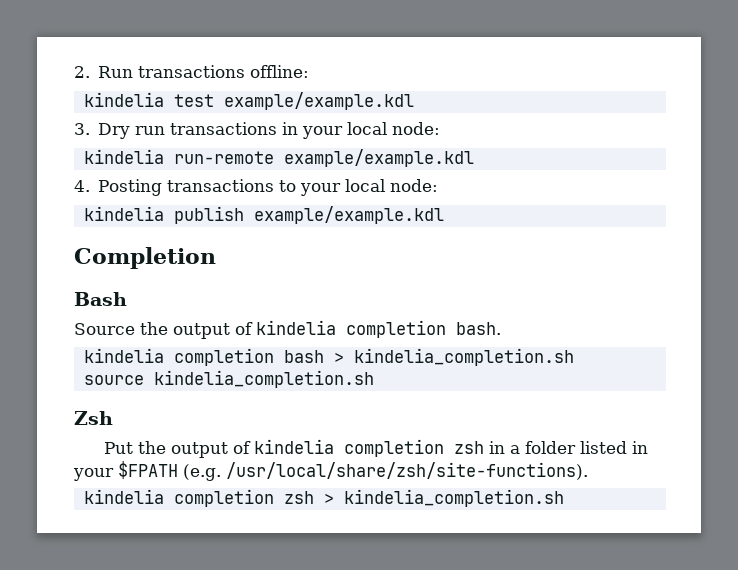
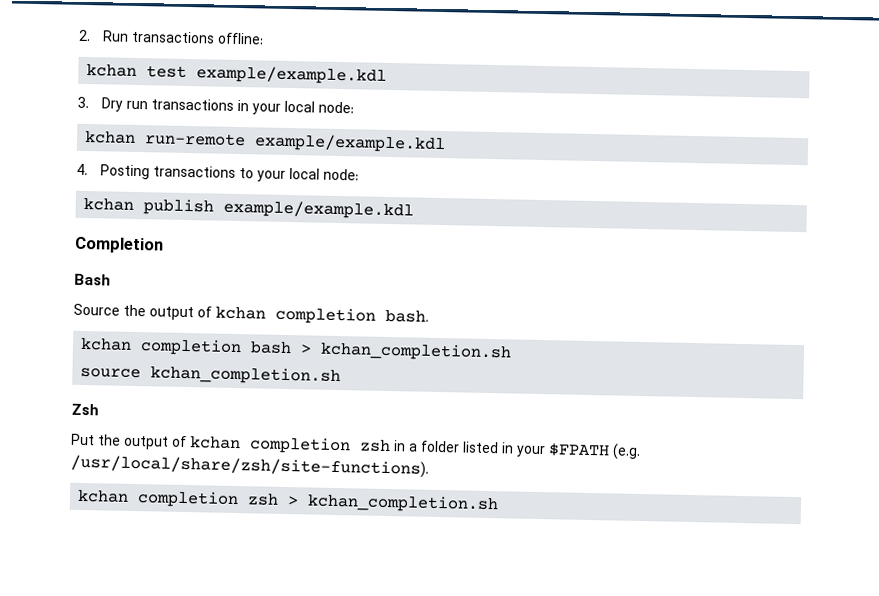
- kindelia test example/example.kdl
+ kchan test example/example.kdl
- kindelia run-remote example/example.kdl
+ kchan run-remote example/example.kdl
- kindelia publish example/example.kdl
+ kchan publish example/example.kdl
- Source the output of kindelia completion bash.
+ Source the output of kchan completion bash.
- kindelia completion bash > kindelia_completion.sh
+ kchan completion bash > kchan_completion.sh
- source kindelia_completion.sh
+ source kchan_completion.sh
- Put the output of kindelia completion zsh in a folder listed in your $FPATH (e.g. /usr/local/share/zsh/site-functions).
+ Put the output of kchan completion zsh in a folder listed in your $FPATH (e.g. /usr/local/share/zsh/site-functions).
- kindelia completion zsh > kindelia_completion.sh
+ kchan completion zsh > kchan_completion.sh

